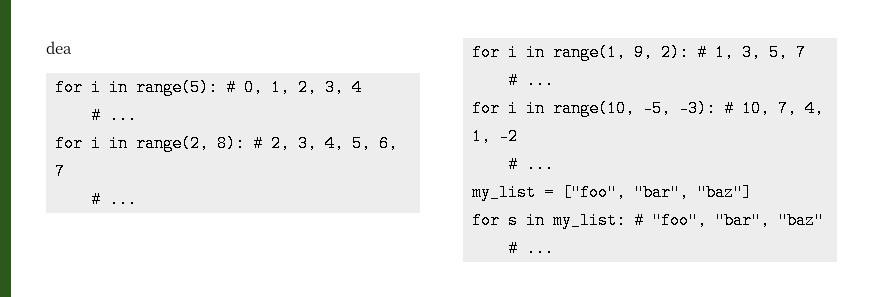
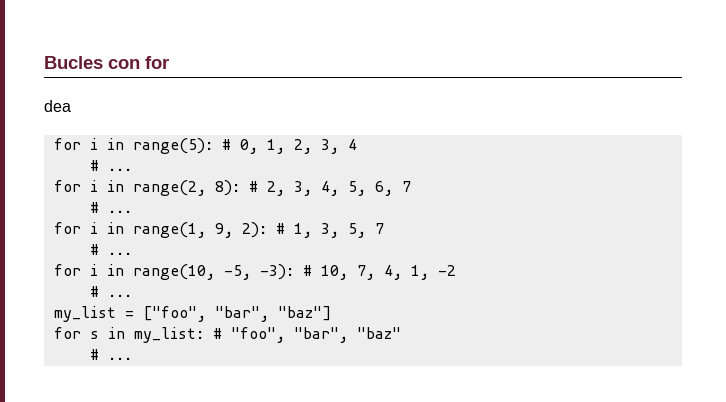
+ Bucles con for

